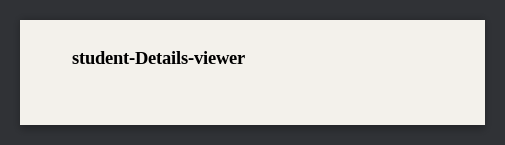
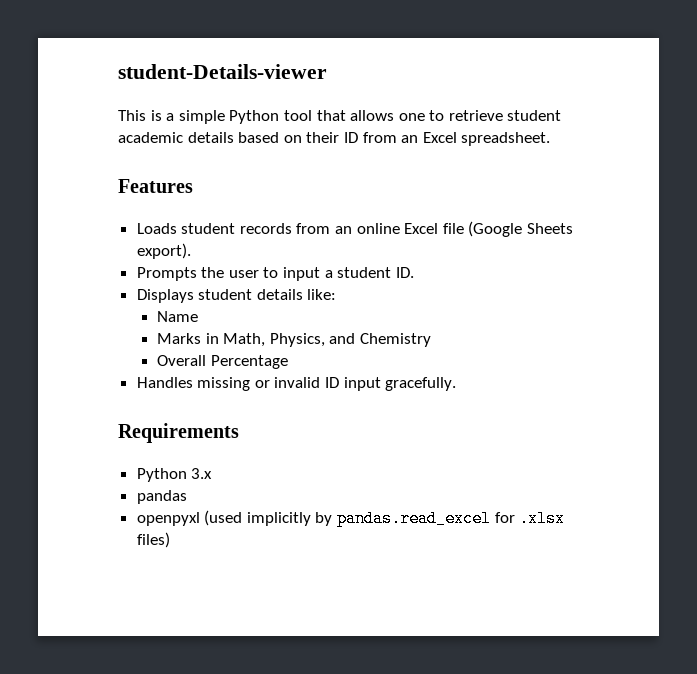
+ This is a simple Python tool that allows one to retrieve student academic details based on their ID from an Excel spreadsheet.
+ Features
+ Loads student records from an online Excel file (Google Sheets export).
+ Prompts the user to input a student ID.
+ Displays student details like:
+ Name
+ Marks in Math, Physics, and Chemistry
+ Overall Percentage
+ Handles missing or invalid ID input gracefully.
+ Requirements
+ Python 3.x
+ pandas
+ openpyxl (used implicitly by pandas.read_excel for .xlsx files)

